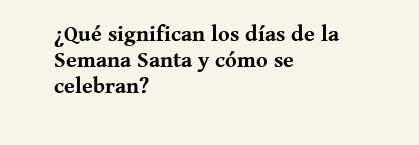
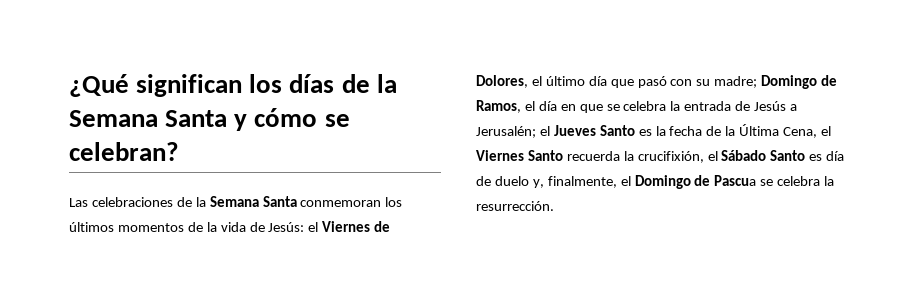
+ Las celebraciones de la Semana Santa conmemoran los últimos momentos de la vida de Jesús: el Viernes de Dolores, el último día que pasó con su madre; Domingo de Ramos, el día en que se celebra la entrada de Jesús a Jerusalén; el Jueves Santo es la fecha de la Última Cena, el Viernes Santo recuerda la crucifixión, el Sábado Santo es día de duelo y, finalmente, el Domingo de Pascua se celebra la resurrección.

